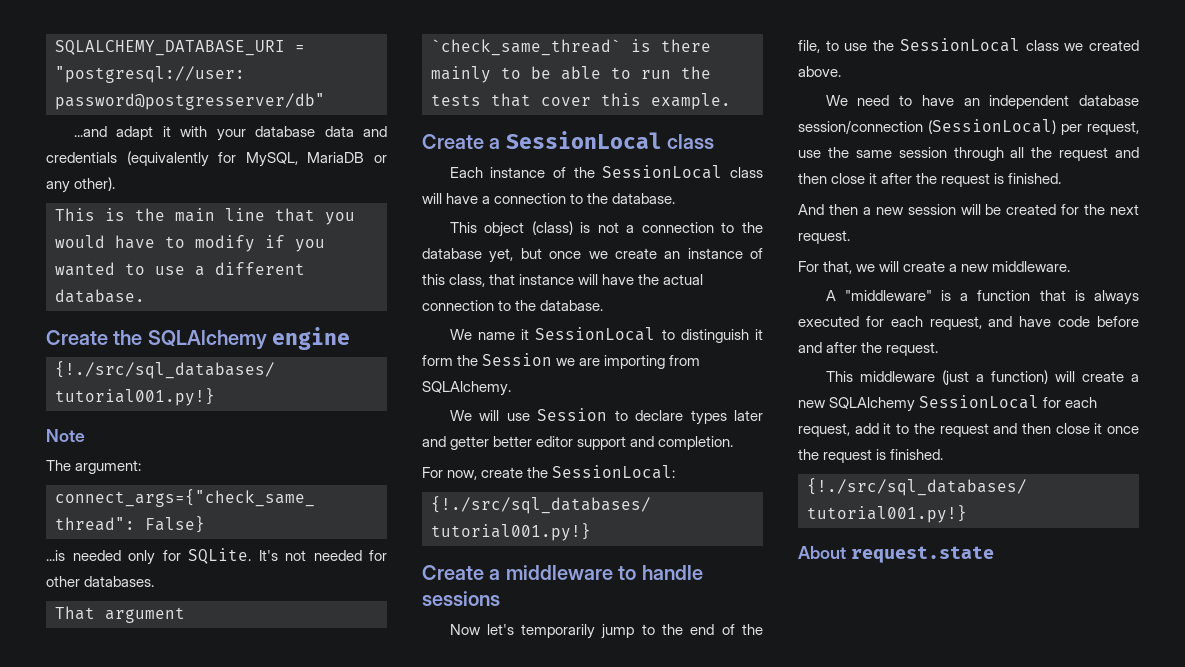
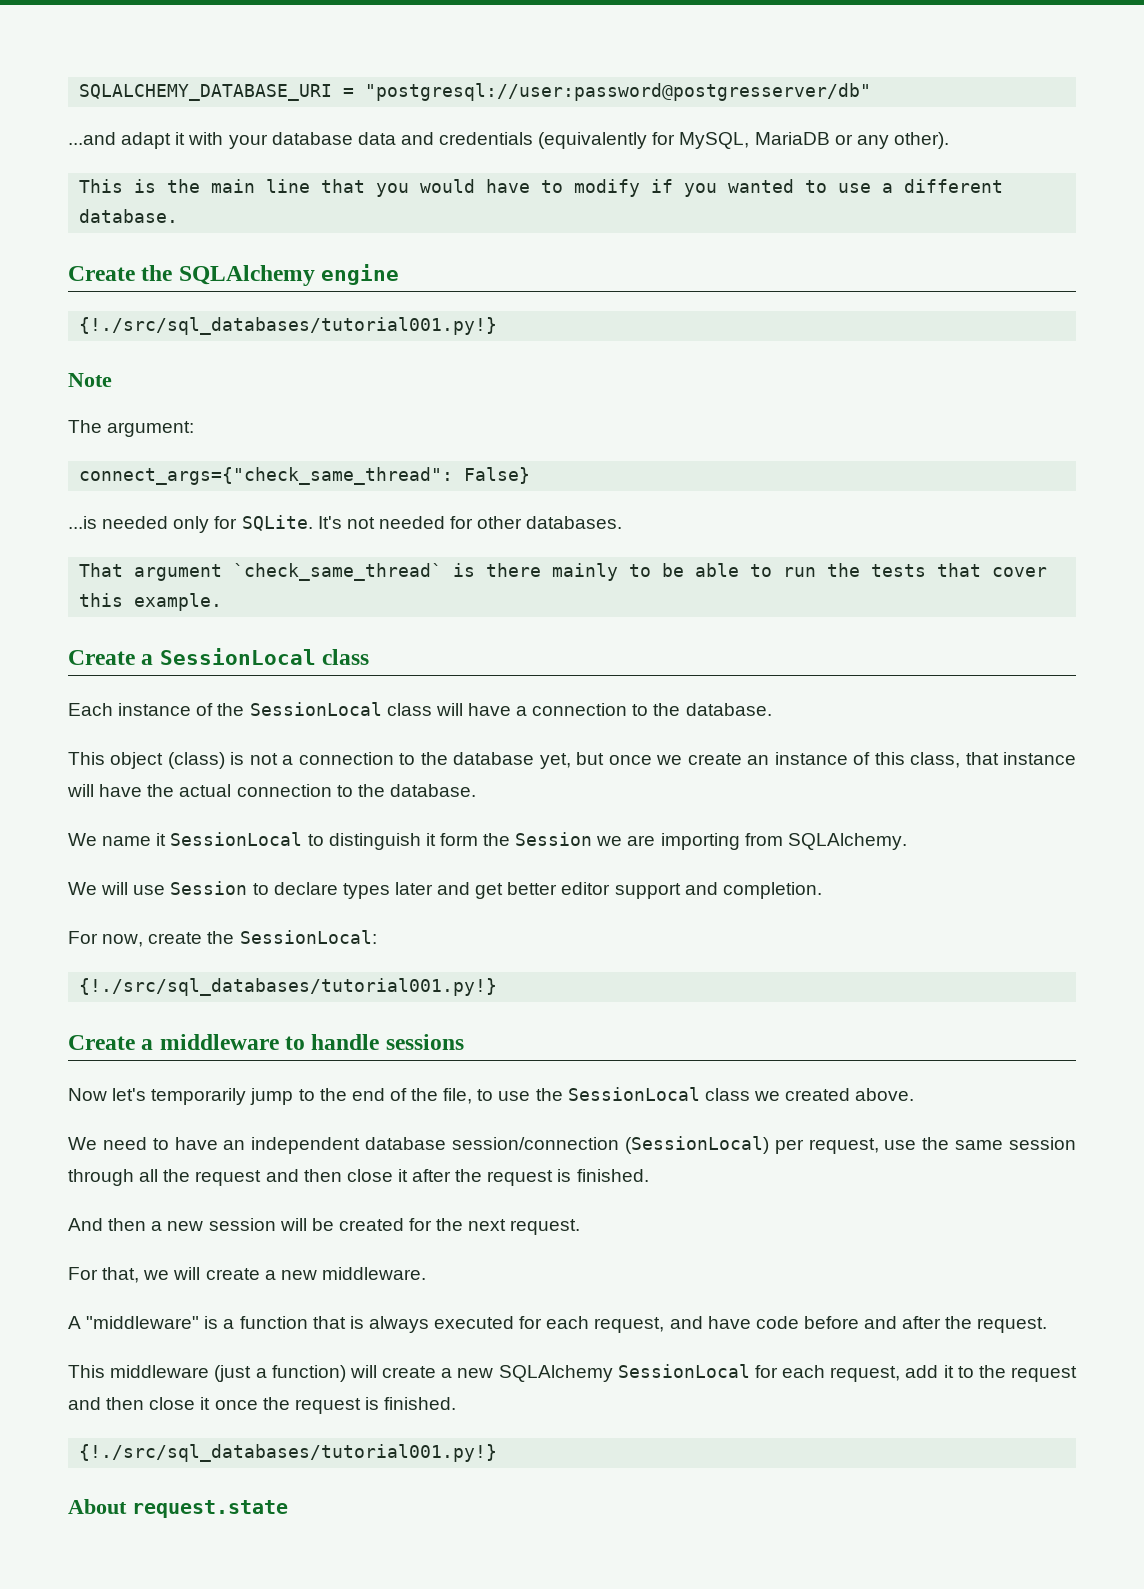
- We will use Session to declare types later and getter better editor support and completion.
+ We will use Session to declare types later and get better editor support and completion.

